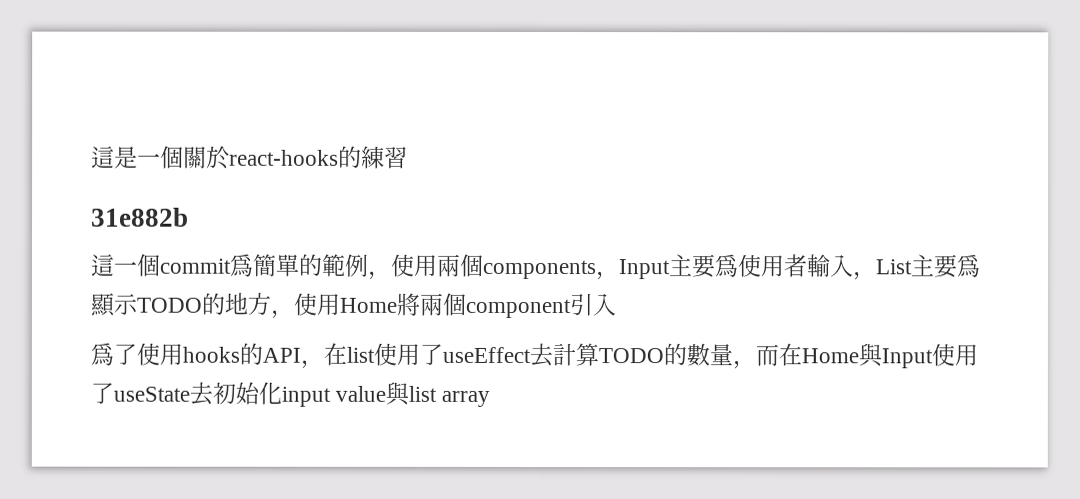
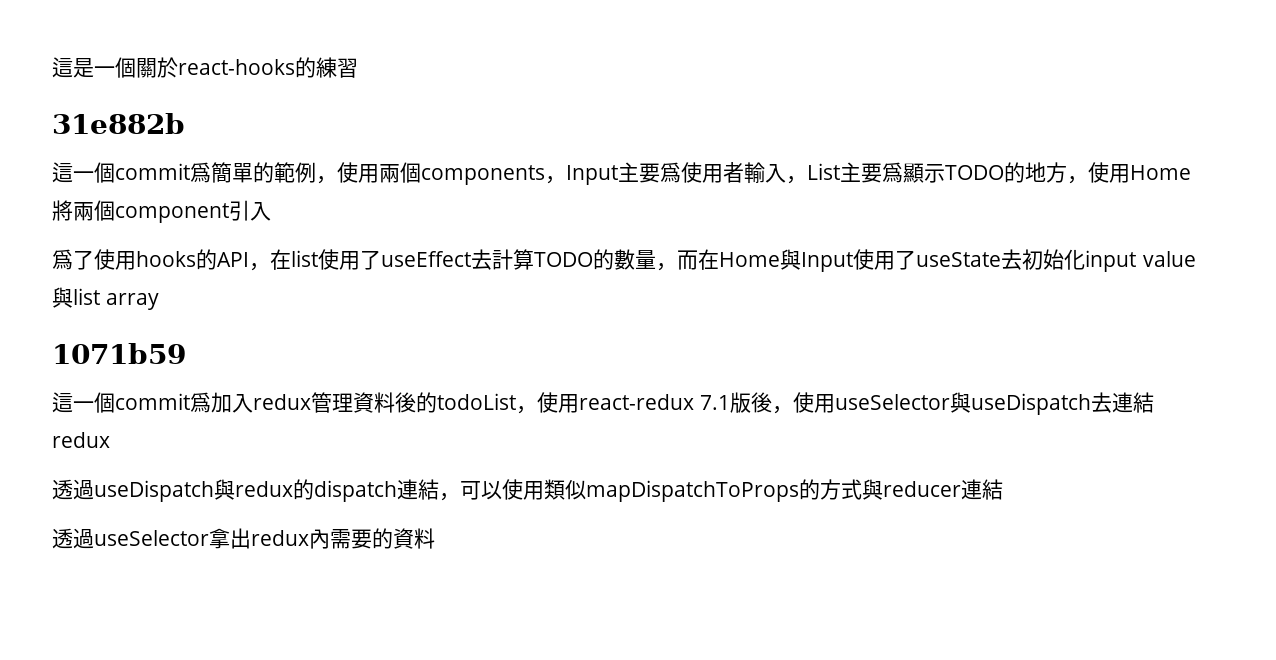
+ 1071b59
+ 這一個commit爲加入redux管理資料後的todoList，使用react-redux 7.1版後，使用useSelector與useDispatch去連結redux
+ 透過useDispatch與redux的dispatch連結，可以使用類似mapDispatchToProps的方式與reducer連結
+ 透過useSelector拿出redux內需要的資料

